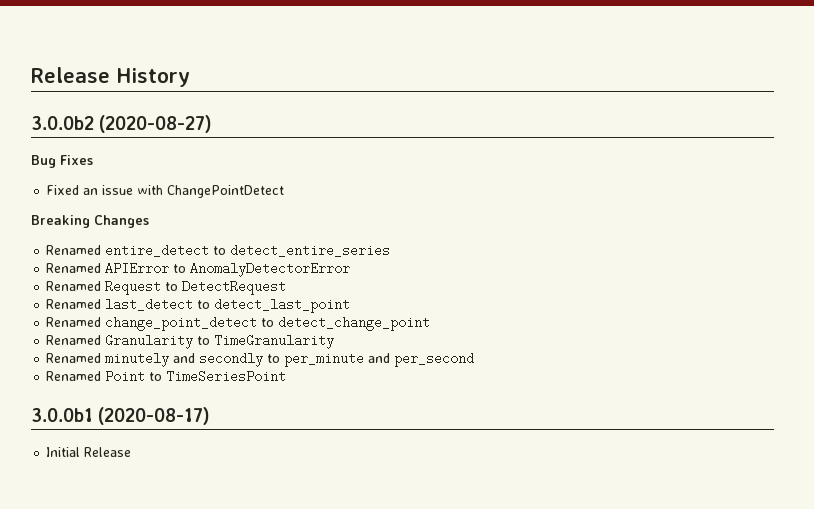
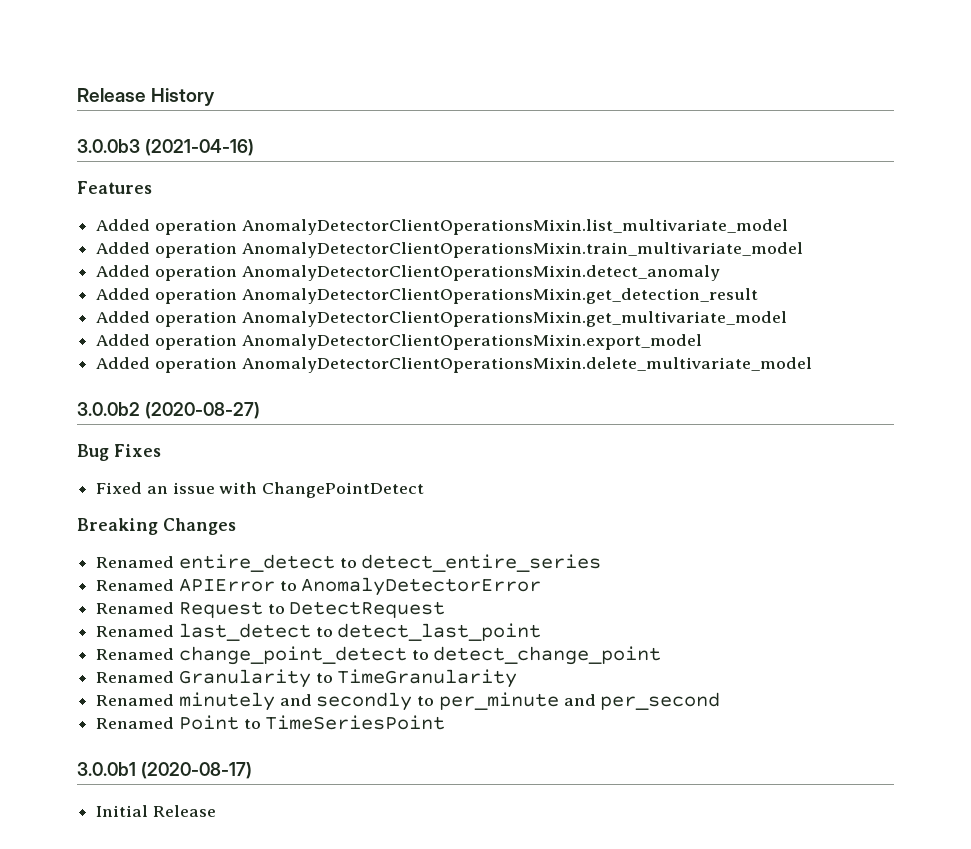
+ 3.0.0b3 (2021-04-16)
+ Features
+ Added operation AnomalyDetectorClientOperationsMixin.list_multivariate_model
+ Added operation AnomalyDetectorClientOperationsMixin.train_multivariate_model
+ Added operation AnomalyDetectorClientOperationsMixin.detect_anomaly
+ Added operation AnomalyDetectorClientOperationsMixin.get_detection_result
+ Added operation AnomalyDetectorClientOperationsMixin.get_multivariate_model
+ Added operation AnomalyDetectorClientOperationsMixin.export_model
+ Added operation AnomalyDetectorClientOperationsMixin.delete_multivariate_model

